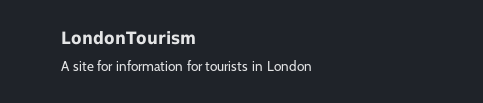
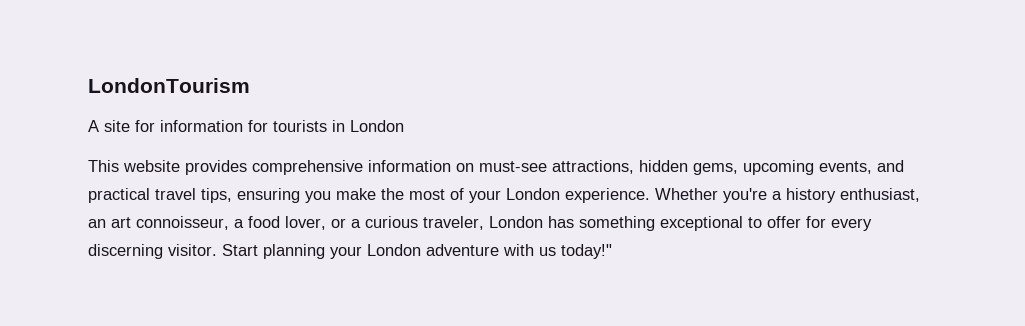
+ This website provides comprehensive information on must-see attractions, hidden gems, upcoming events, and practical travel tips, ensuring you make the most of your London experience. Whether you're a history enthusiast, an art connoisseur, a food lover, or a curious traveler, London has something exceptional to offer for every discerning visitor. Start planning your London adventure with us today!"

